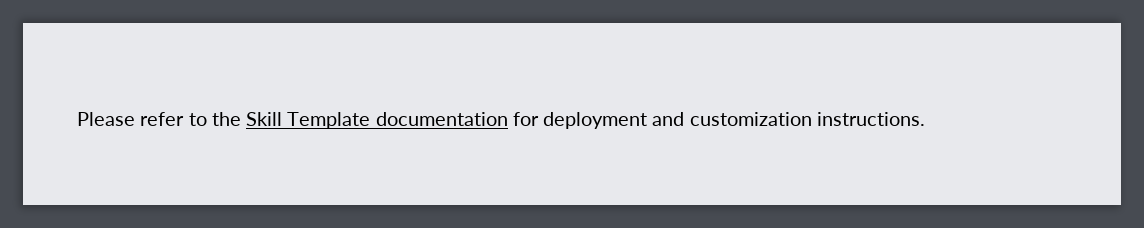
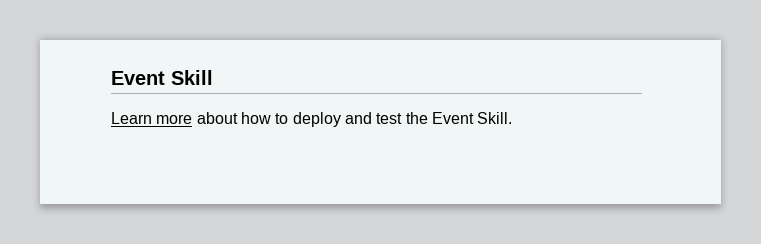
- Please refer to the Skill Template documentation for deployment and customization instructions.
+ Event Skill
+ Learn more about how to deploy and test the Event Skill.

